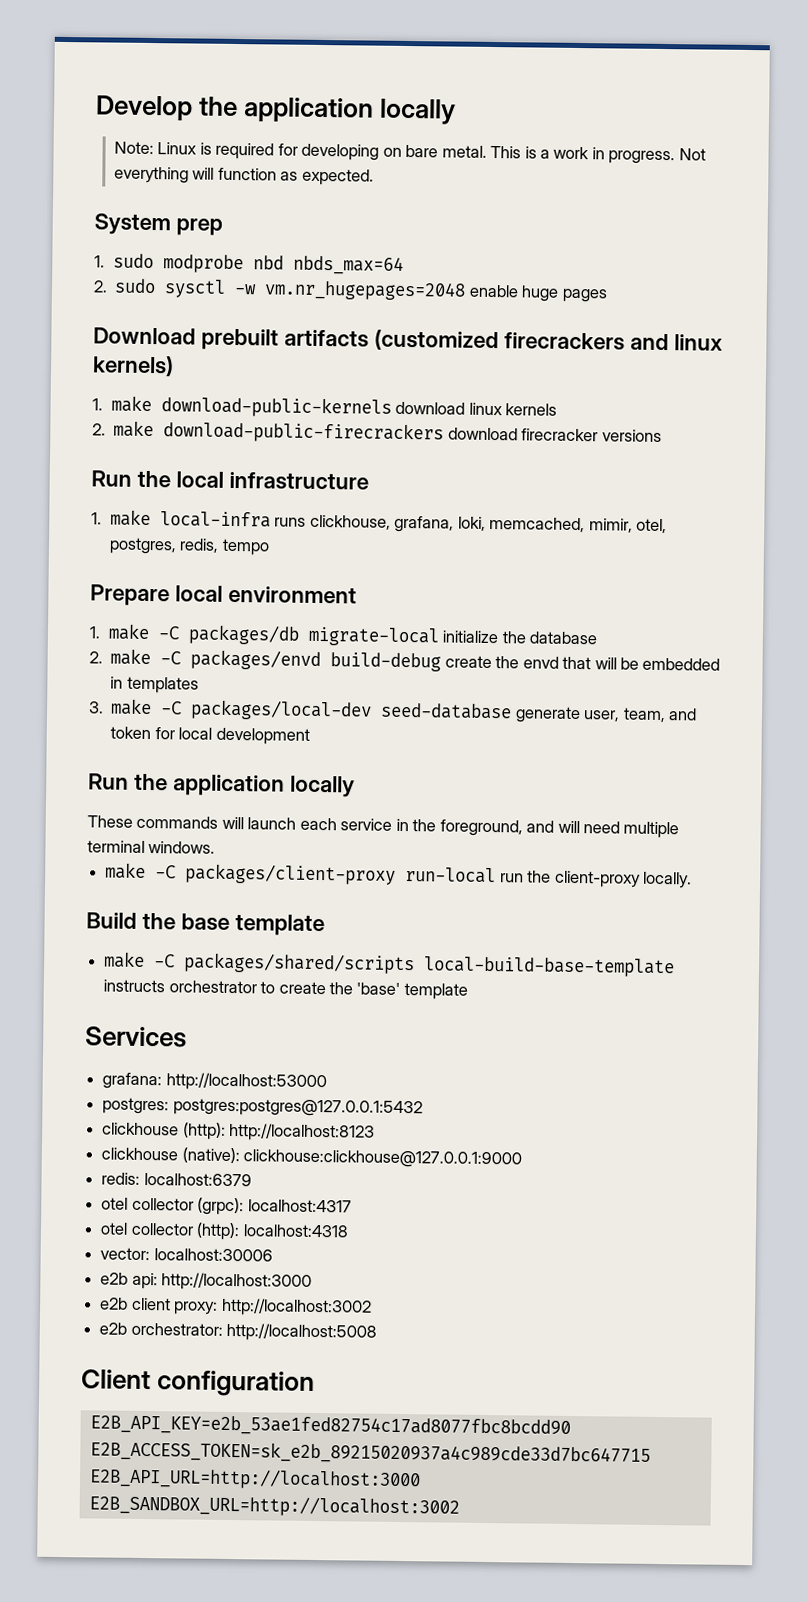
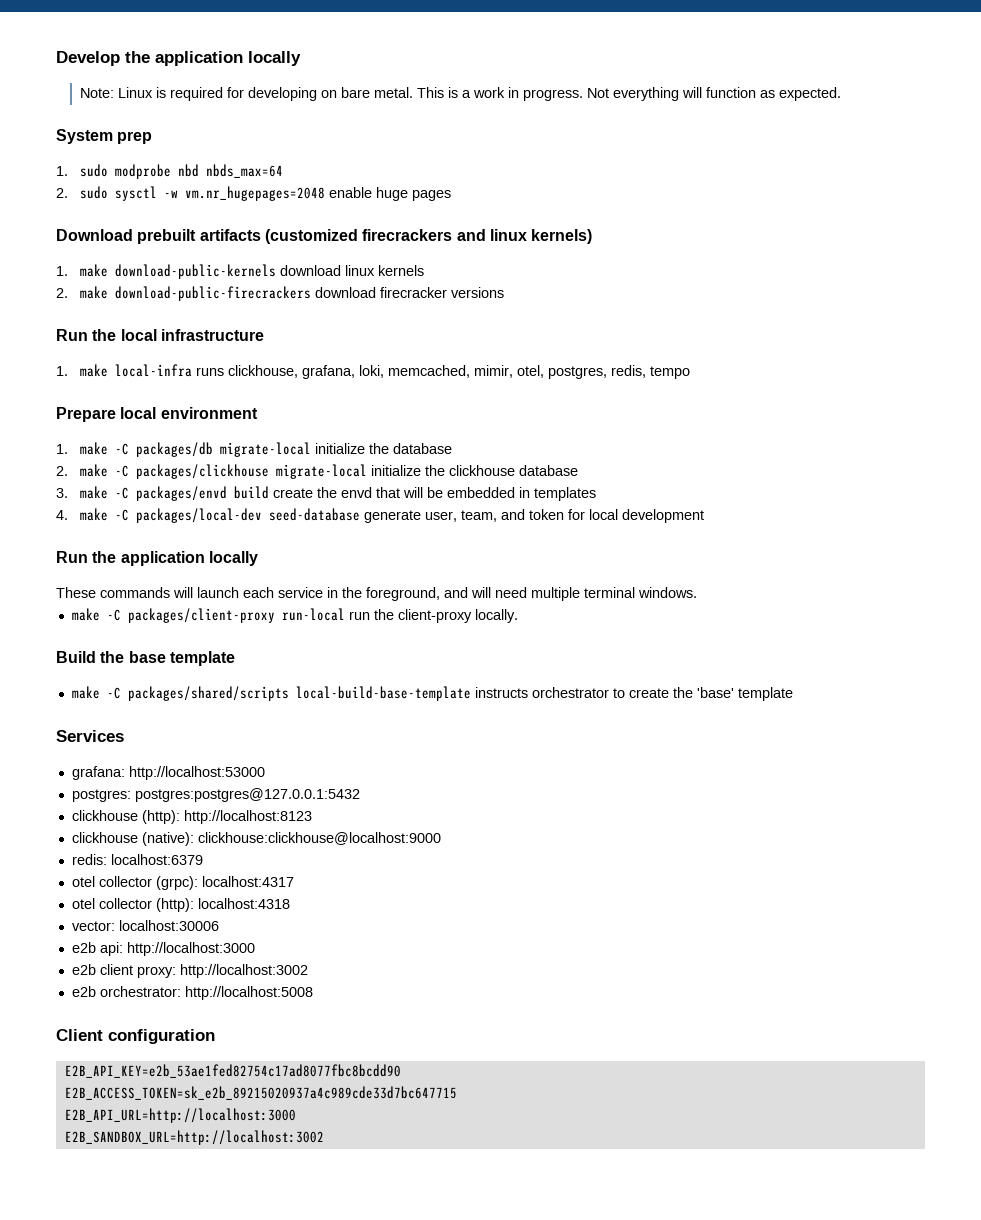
- 2. make -C packages/envd build-debug create the envd that will be embedded in templates
+ 2. make -C packages/clickhouse migrate-local initialize the clickhouse database
+ 3. make -C packages/envd build create the envd that will be embedded in templates
- 3. make -C packages/local-dev seed-database generate user, team, and token for local development
+ 4. make -C packages/local-dev seed-database generate user, team, and token for local development
- clickhouse (native): clickhouse:clickhouse@127.0.0.1:9000
+ clickhouse (native): clickhouse:clickhouse@localhost:9000

